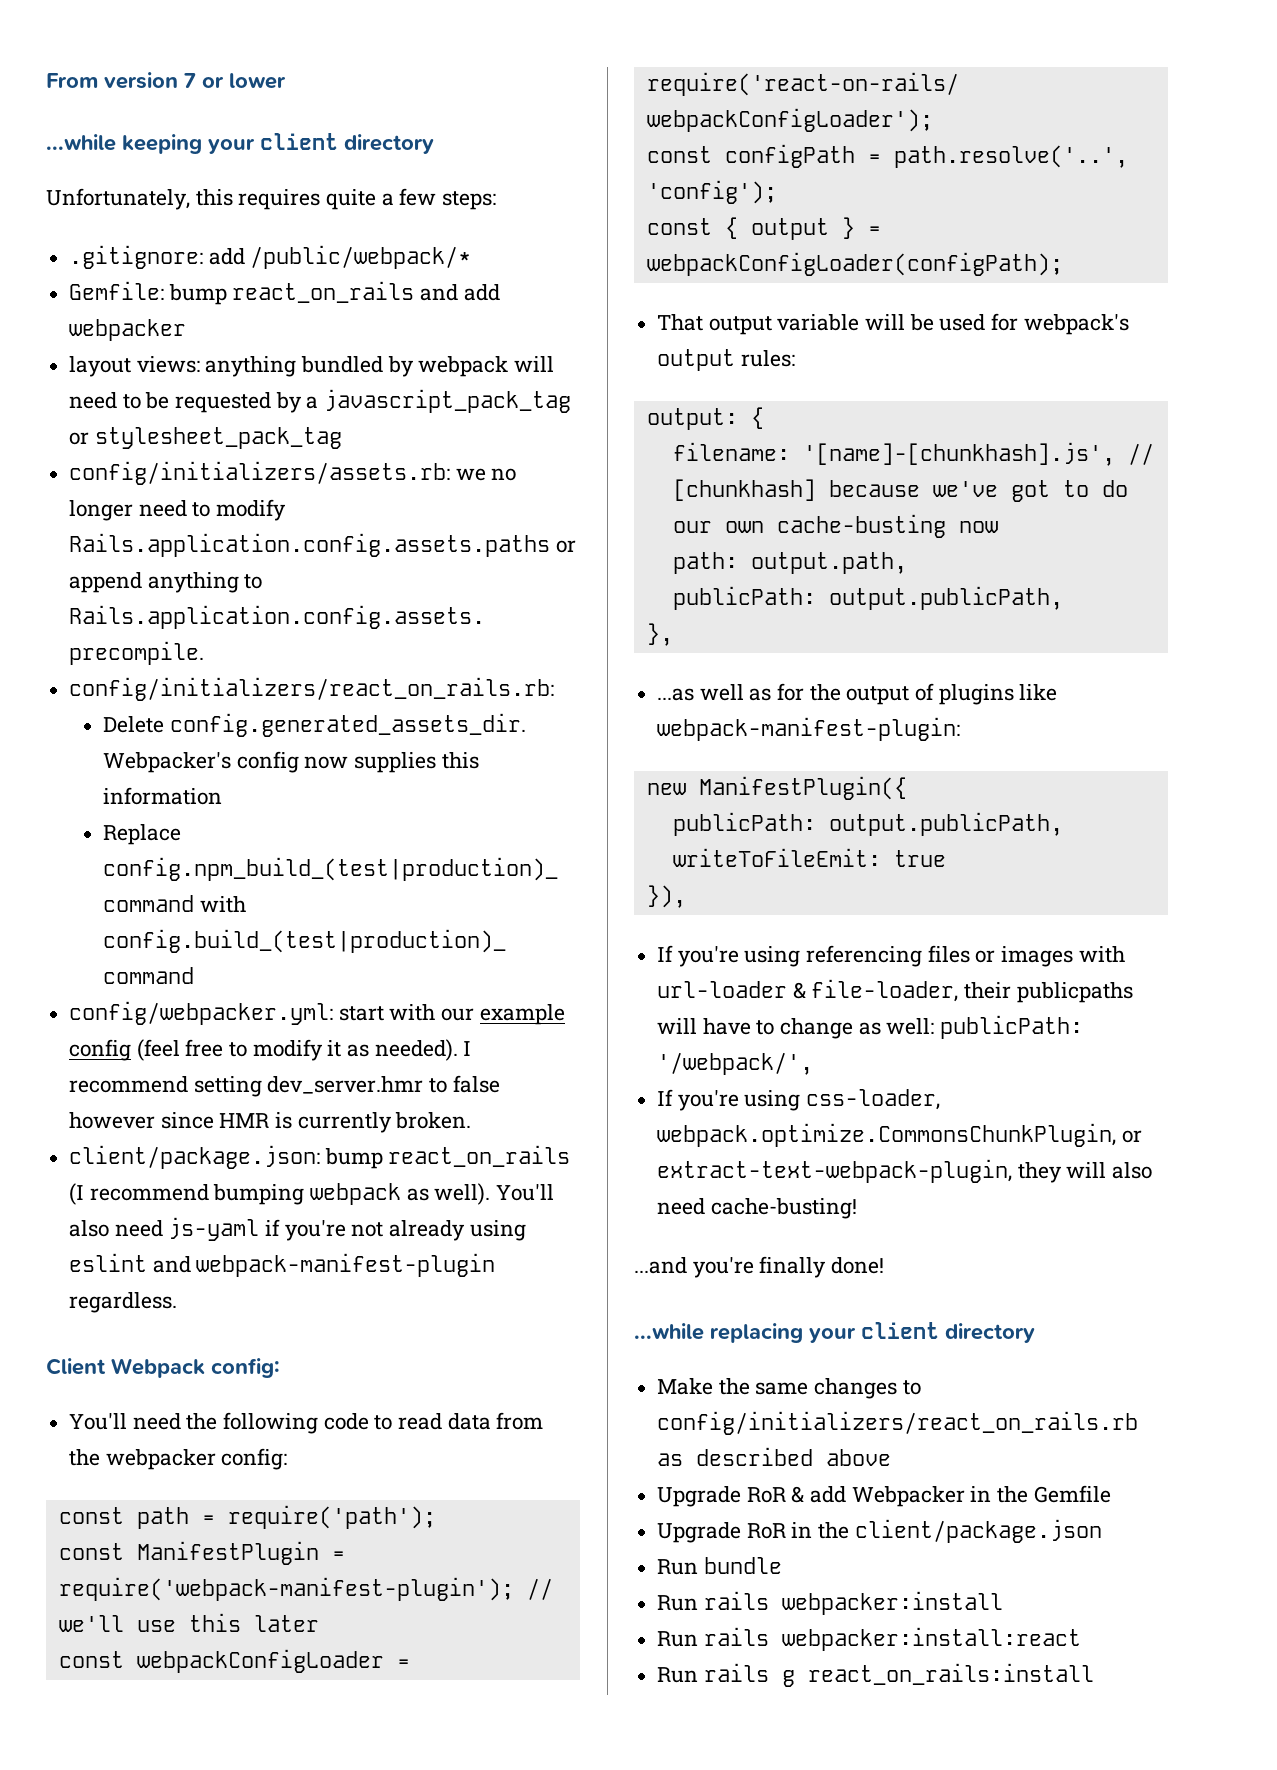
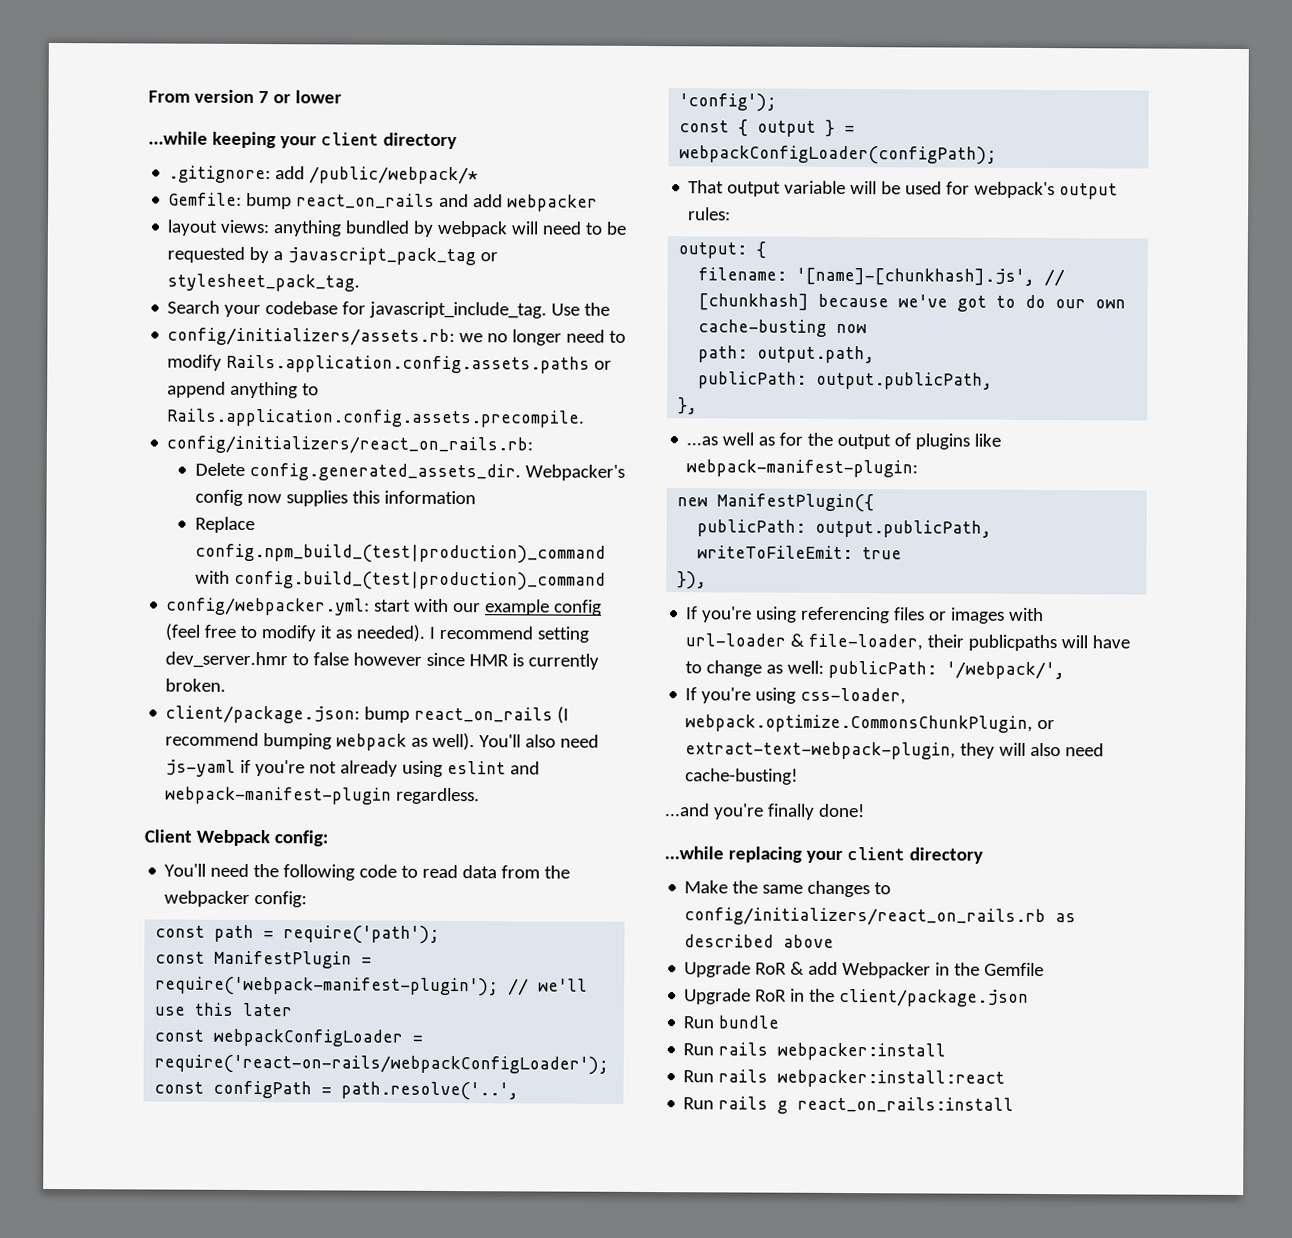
- Unfortunately, this requires quite a few steps:
- layout views: anything bundled by webpack will need to be requested by a javascript_pack_tag or stylesheet_pack_tag
+ layout views: anything bundled by webpack will need to be requested by a javascript_pack_tag or stylesheet_pack_tag.
+ Search your codebase for javascript_include_tag. Use the

